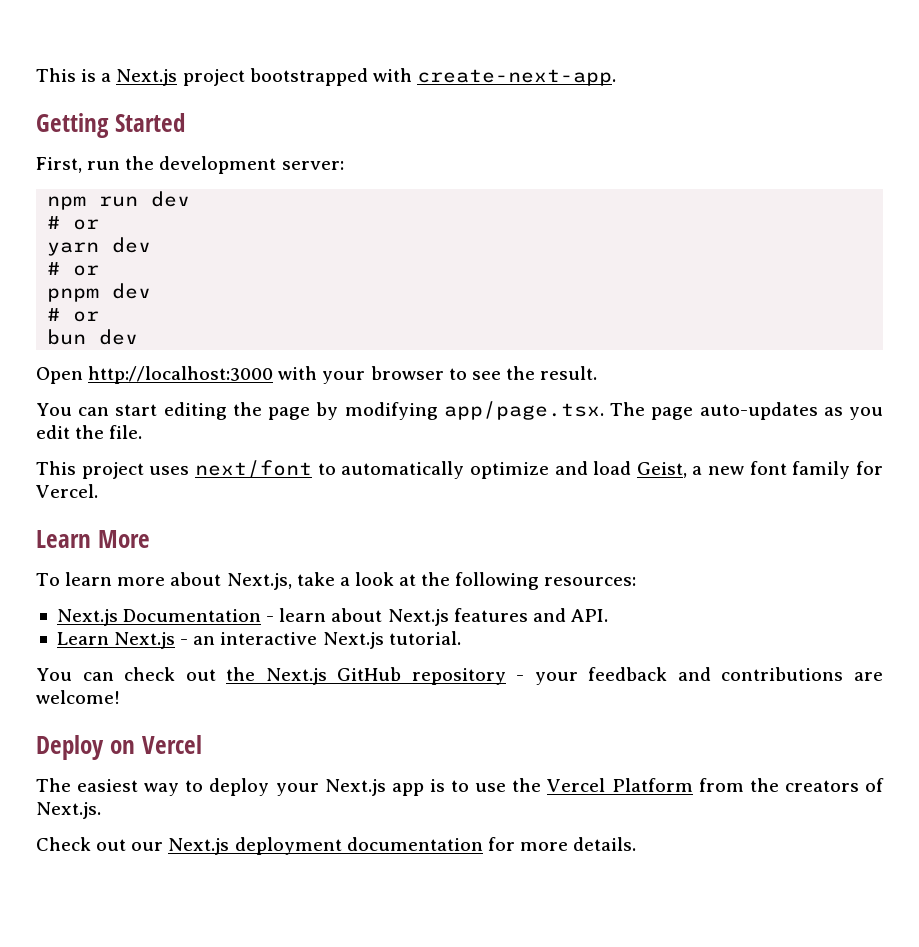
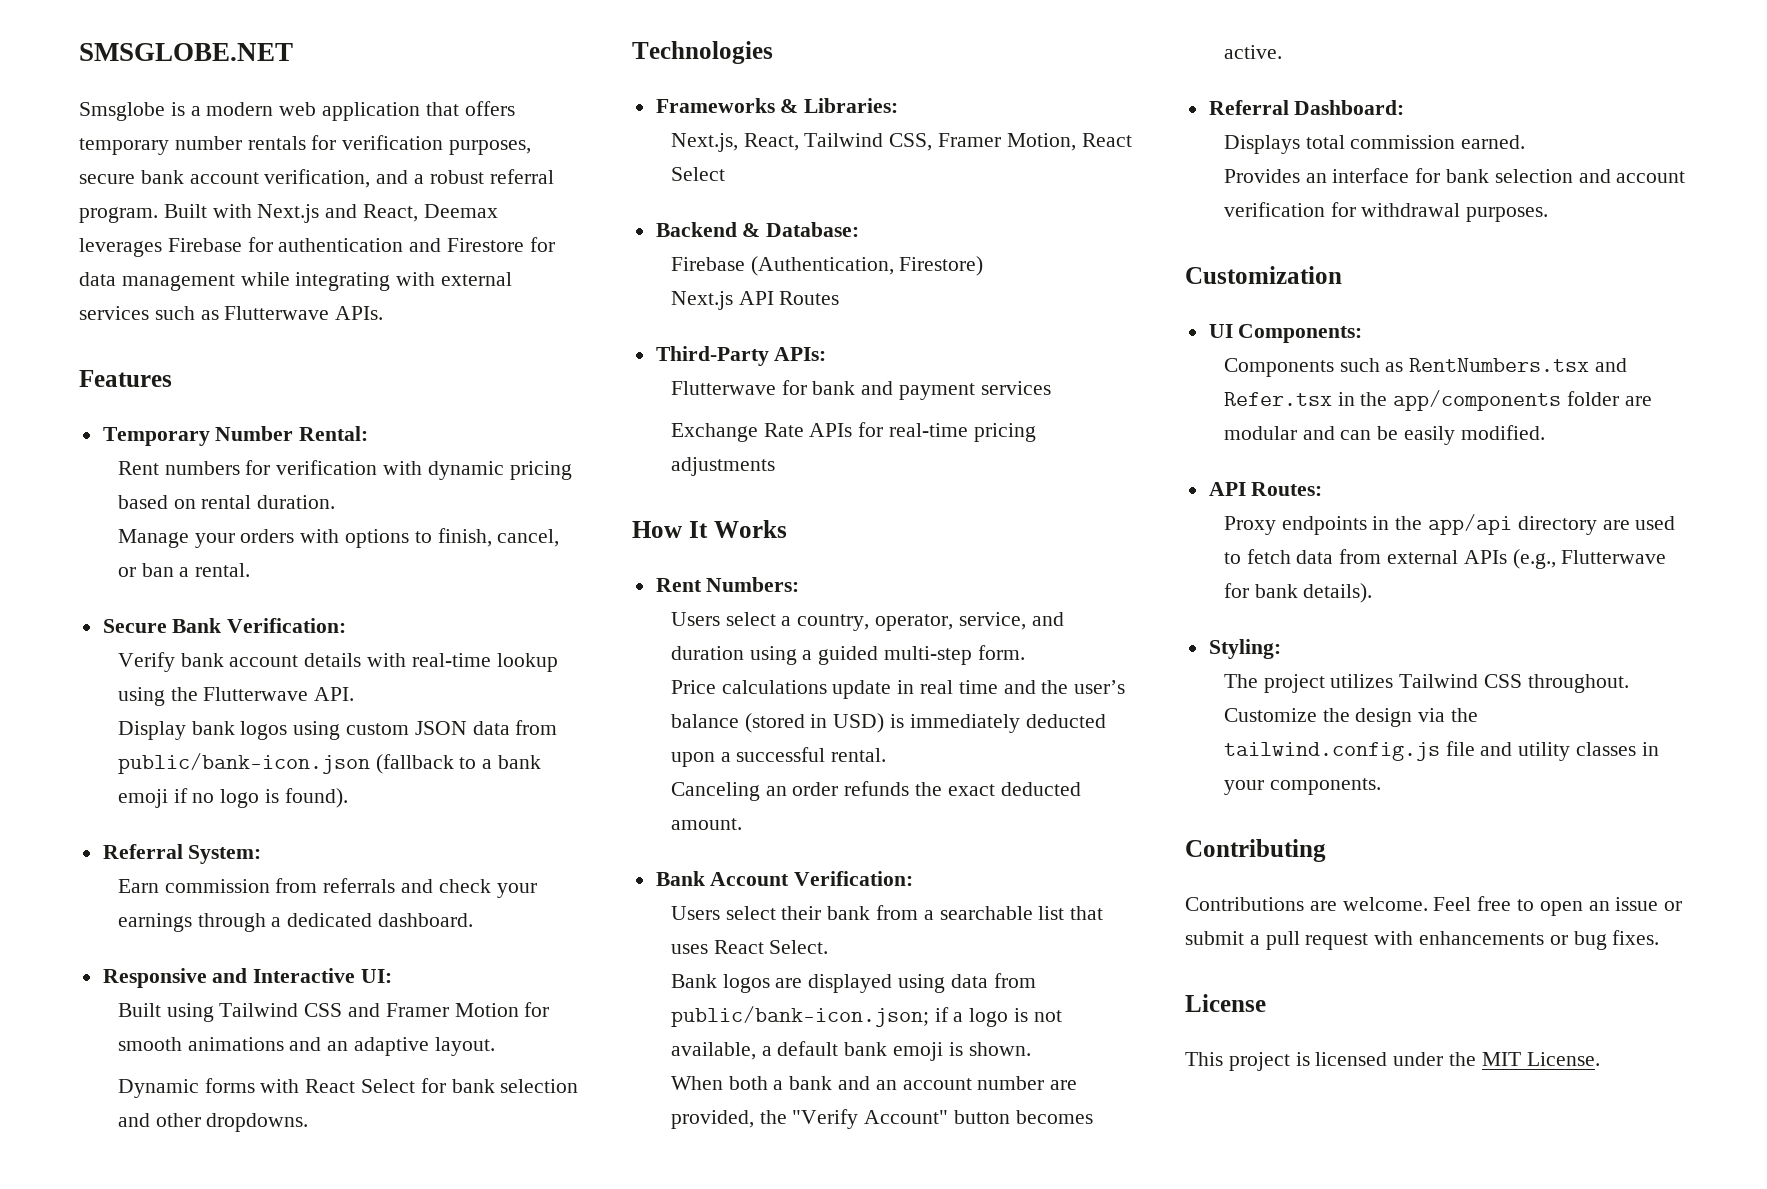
- This is a Next.js project bootstrapped with create-next-app.
- Getting Started
- First, run the development server:
- npm run dev
- # or
- yarn dev
- # or
- pnpm dev
- # or
- bun dev
- Open http://localhost:3000 with your browser to see the result.
- You can start editing the page by modifying app/page.tsx. The page auto-updates as you edit the file.
- This project uses next/font to automatically optimize and load Geist, a new font family for Vercel.
- Learn More
- To learn more about Next.js, take a look at the following resources:
- Next.js Documentation - learn about Next.js features and API.
- Learn Next.js - an interactive Next.js tutorial.
- You can check out the Next.js GitHub repository - your feedback and contributions are welcome!
- Deploy on Vercel
- The easiest way to deploy your Next.js app is to use the Vercel Platform from the creators of Next.js.
- Check out our Next.js deployment documentation for more details.
+ SMSGLOBE.NET
+ Smsglobe is a modern web application that offers temporary number rentals for verification purposes, secure bank account verification, and a robust referral program. Built with Next.js and React, Deemax leverages Firebase for authentication and Firestore for data management while integrating with external services such as Flutterwave APIs.
+ Features
+ Temporary Number Rental:
+ Rent numbers for verification with dynamic pricing based on rental duration.
+ Manage your orders with options to finish, cancel, or ban a rental.
+ Secure Bank Verification:
+ Verify bank account details with real-time lookup using the Flutterwave API.
+ Display bank logos using custom JSON data from public/bank-icon.json (fallback to a bank emoji if no logo is found).
+ Referral System:
+ Earn commission from referrals and check your earnings through a dedicated dashboard.
+ Responsive and Interactive UI:
+ Built using Tailwind CSS and Framer Motion for smooth animations and an adaptive layout.
+ Dynamic forms with React Select for bank selection and other dropdowns.
+ Technologies
+ Frameworks & Libraries:
+ Next.js, React, Tailwind CSS, Framer Motion, React Select
+ Backend & Database:
+ Firebase (Authentication, Firestore)
+ Next.js API Routes
+ Third-Party APIs:
+ Flutterwave for bank and payment services
+ Exchange Rate APIs for real-time pricing adjustments
+ How It Works
+ Rent Numbers:
+ Users select a country, operator, service, and duration using a guided multi-step form.
+ Price calculations update in real time and the user’s balance (stored in USD) is immediately deducted upon a successful rental.
+ Canceling an order refunds the exact deducted amount.
+ Bank Account Verification:
+ Users select their bank from a searchable list that uses React Select.
+ Bank logos are displayed using data from public/bank-icon.json; if a logo is not available, a default bank emoji is shown.
+ When both a bank and an account number are provided, the "Verify Account" button becomes active.
+ Referral Dashboard:
+ Displays total commission earned.
+ Provides an interface for bank selection and account verification for withdrawal purposes.
+ Customization
+ UI Components:
+ Components such as RentNumbers.tsx and Refer.tsx in the app/components folder are modular and can be easily modified.
+ API Routes:
+ Proxy endpoints in the app/api directory are used to fetch data from external APIs (e.g., Flutterwave for bank details).
+ Styling:
+ The project utilizes Tailwind CSS throughout. Customize the design via the tailwind.config.js file and utility classes in your components.
+ Contributing
+ Contributions are welcome. Feel free to open an issue or submit a pull request with enhancements or bug fixes.
+ License
+ This project is licensed under the MIT License.

